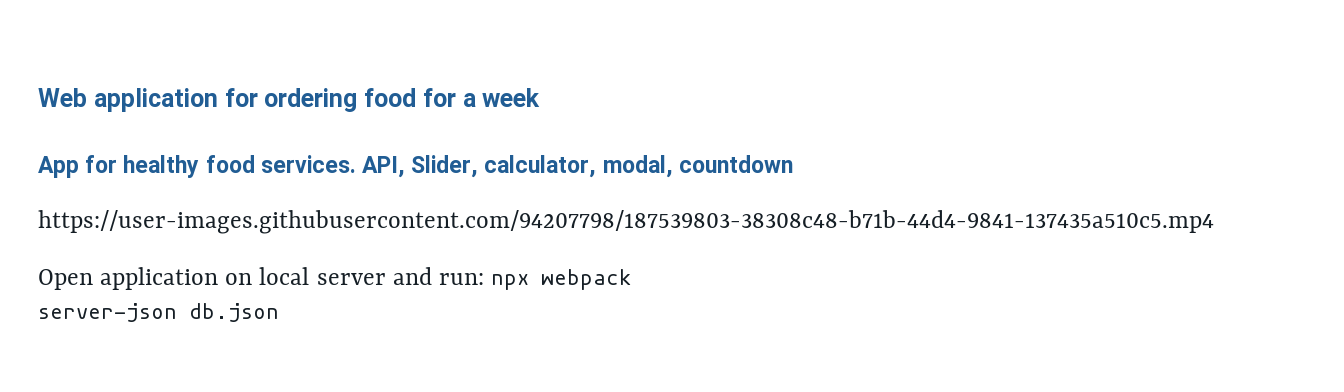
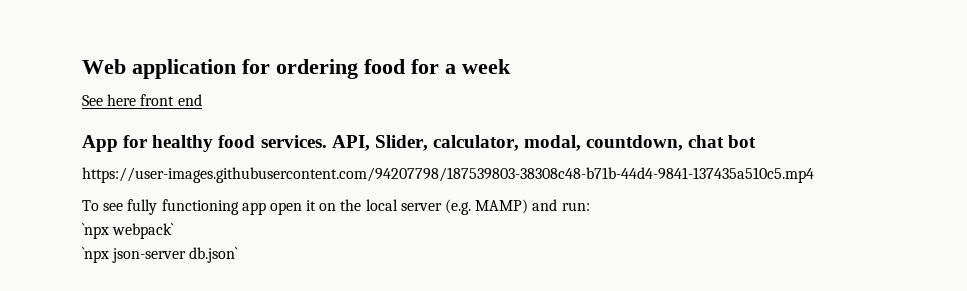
+ See here front end
- API, Slider, calculator, modal, countdown
+ API, Slider, calculator, modal, countdown, chat bot
  https://user-images.githubusercontent.com/94207798/187539803-38308c48-b71b-44d4-9841-137435a510c5.mp4
- Open application on local server and run: npx webpack
- server-json db.json
+ To see fully functioning app open it on the local server (e.g. MAMP) and run:
+ `npx webpack`
+ `npx json-server db.json`

